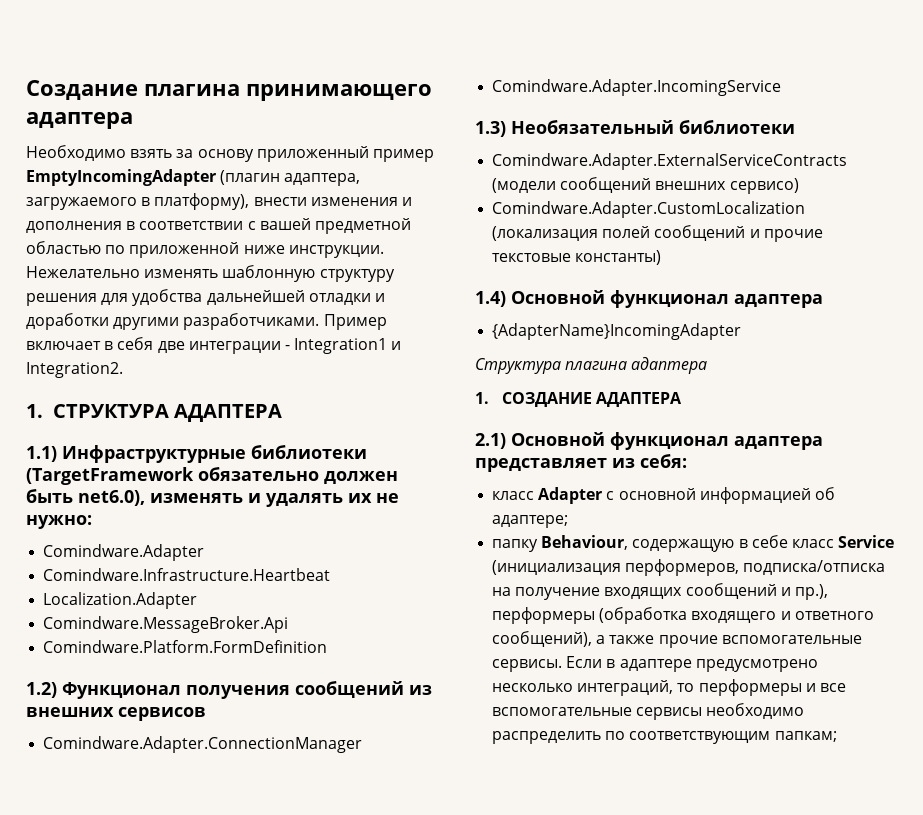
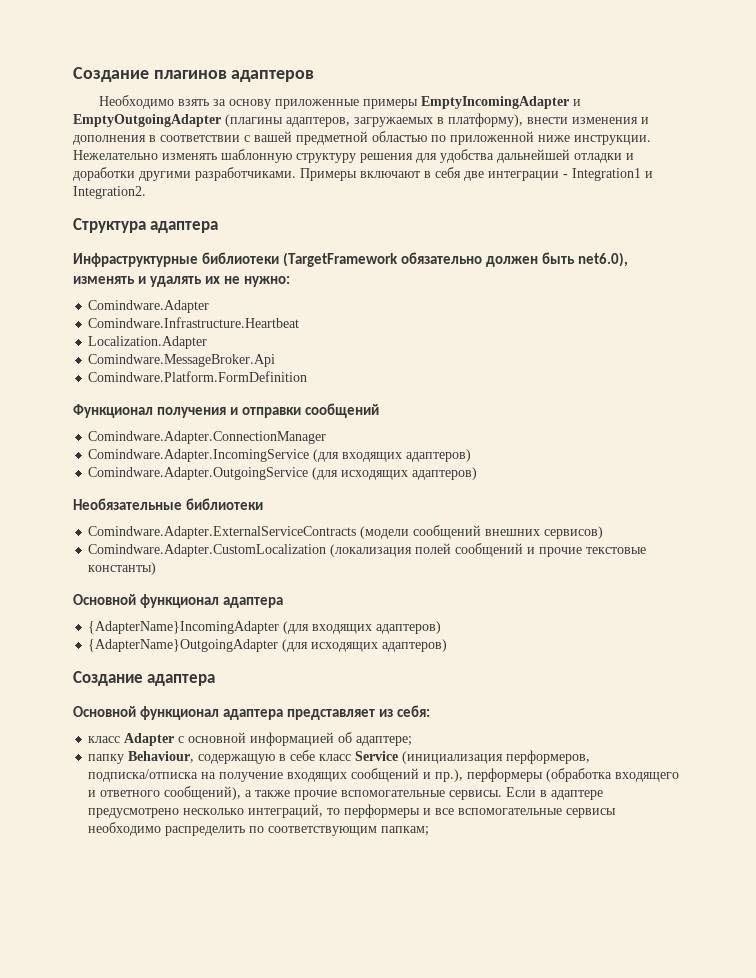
- Создание плагина принимающего адаптера
+ Создание плагинов адаптеров
- Необходимо взять за основу приложенный пример EmptyIncomingAdapter (плагин адаптера, загружаемого в платформу), внести изменения и дополнения в соответствии с вашей предметной областью по приложенной ниже инструкции.
+ Необходимо взять за основу приложенные примеры EmptyIncomingAdapter и EmptyOutgoingAdapter (плагины адаптеров, загружаемых в платформу), внести изменения и дополнения в соответствии с вашей предметной областью по приложенной ниже инструкции.
- Пример включает в себя две интеграции - Integration1 и Integration2.
+ Примеры включают в себя две интеграции - Integration1 и Integration2.
- 1. СТРУКТУРА АДАПТЕРА
- 1.1) Инфраструктурные библиотеки (TargetFramework обязательно должен быть net6.0), изменять и удалять их не нужно:
+ Структура адаптера
+ Инфраструктурные библиотеки (TargetFramework обязательно должен быть net6.0), изменять и удалять их не нужно:
- 1.2) Функционал получения сообщений из внешних сервисов
+ Функционал получения и отправки сообщений
- Comindware.Adapter.IncomingService
- 1.3) Необязательный библиотеки
+ Comindware.Adapter.IncomingService (для входящих адаптеров)
+ Comindware.Adapter.OutgoingService (для исходящих адаптеров)
+ Необязательные библиотеки
- Comindware.Adapter.ExternalServiceContracts (модели сообщений внешних сервисо)
+ Comindware.Adapter.ExternalServiceContracts (модели сообщений внешних сервисов)
  Comindware.Adapter.CustomLocalization (локализация полей сообщений и прочие текстовые константы)
- 1.4) Основной функционал адаптера
+ Основной функционал адаптера
- {AdapterName}IncomingAdapter
- Структура плагина адаптера
- 1. СОЗДАНИЕ АДАПТЕРА
- 2.1) Основной функционал адаптера представляет из себя:
+ {AdapterName}IncomingAdapter (для входящих адаптеров)
+ {AdapterName}OutgoingAdapter (для исходящих адаптеров)
+ Создание адаптера
+ Основной функционал адаптера представляет из себя:

